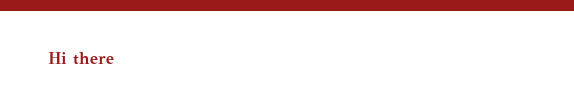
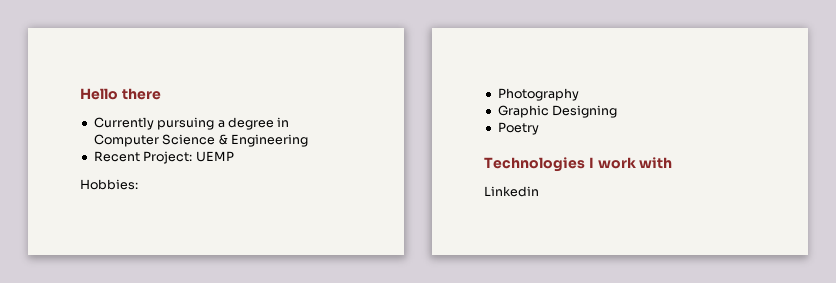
- Hi there
+ Hello there
+ Currently pursuing a degree in Computer Science & Engineering
+ Recent Project: UEMP
+ Hobbies:
+ Photography
+ Graphic Designing
+ Poetry
+ Technologies I work with
+ Linkedin

